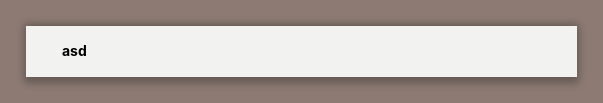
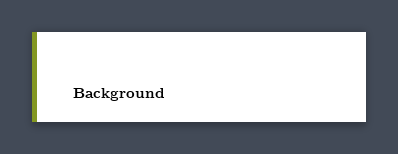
- asd
+ Background

